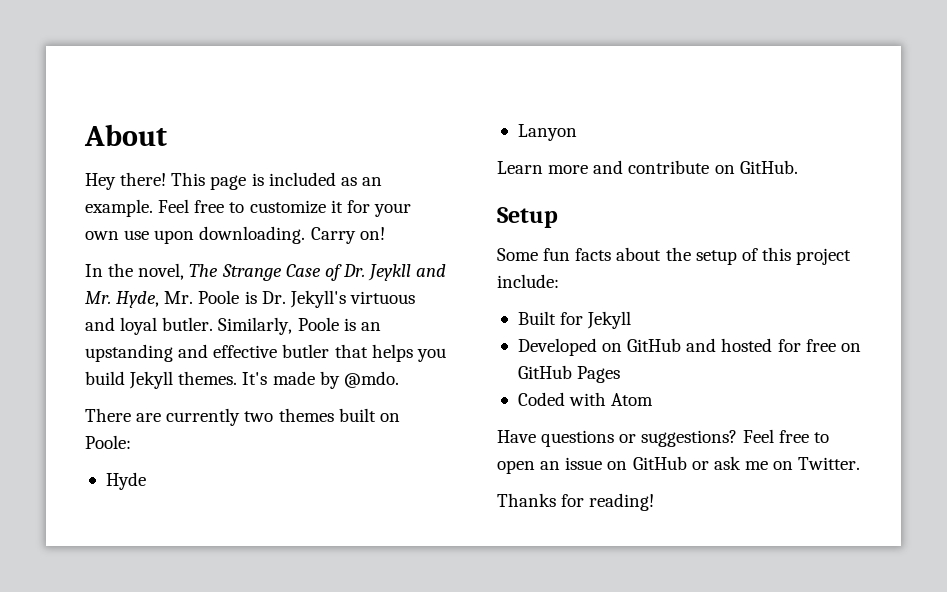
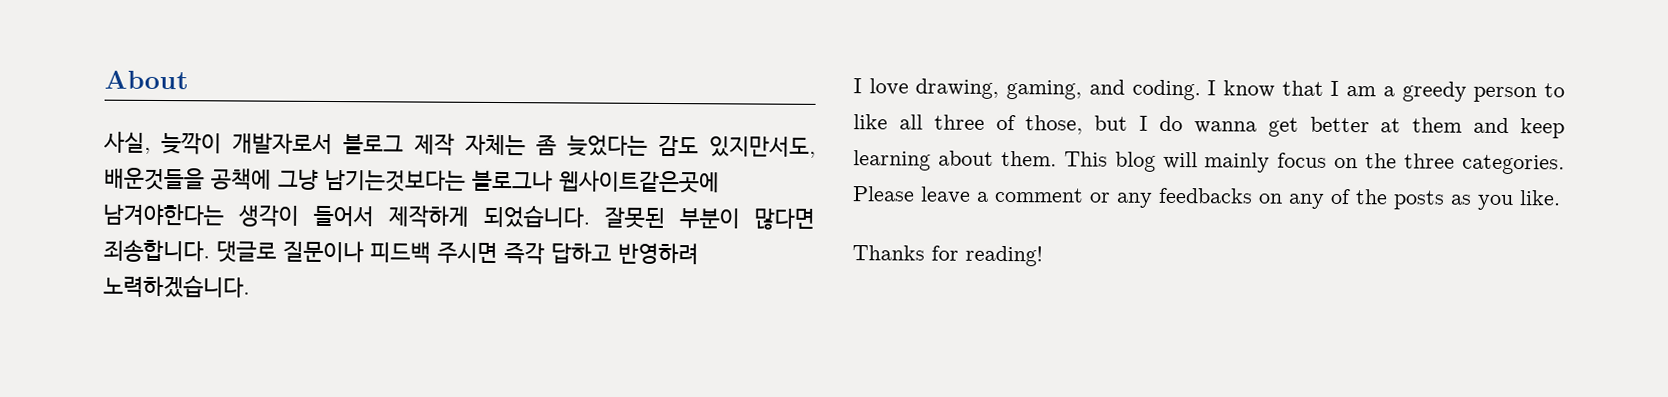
- Hey there! This page is included as an example. Feel free to customize it for your own use upon downloading. Carry on!
- In the novel, The Strange Case of Dr. Jeykll and Mr. Hyde, Mr. Poole is Dr. Jekyll's virtuous and loyal butler. Similarly, Poole is an upstanding and effective butler that helps you build Jekyll themes. It's made by @mdo.
- There are currently two themes built on Poole:
- Hyde
- Lanyon
- Learn more and contribute on GitHub.
- Setup
- Some fun facts about the setup of this project include:
- Built for Jekyll
- Developed on GitHub and hosted for free on GitHub Pages
- Coded with Atom
- Have questions or suggestions? Feel free to open an issue on GitHub or ask me on Twitter.
+ 사실, 늦깍이 개발자로서 블로그 제작 자체는 좀 늦었다는 감도 있지만서도, 배운것들을 공책에 그냥 남기는것보다는 블로그나 웹사이트같은곳에 남겨야한다는 생각이 들어서 제작하게 되었습니다. 잘못된 부분이 많다면 죄송합니다. 댓글로 질문이나 피드백 주시면 즉각 답하고 반영하려 노력하겠습니다.
+ I love drawing, gaming, and coding. I know that I am a greedy person to like all three of those, but I do wanna get better at them and keep learning about them. This blog will mainly focus on the three categories. Please leave a comment or any feedbacks on any of the posts as you like.

